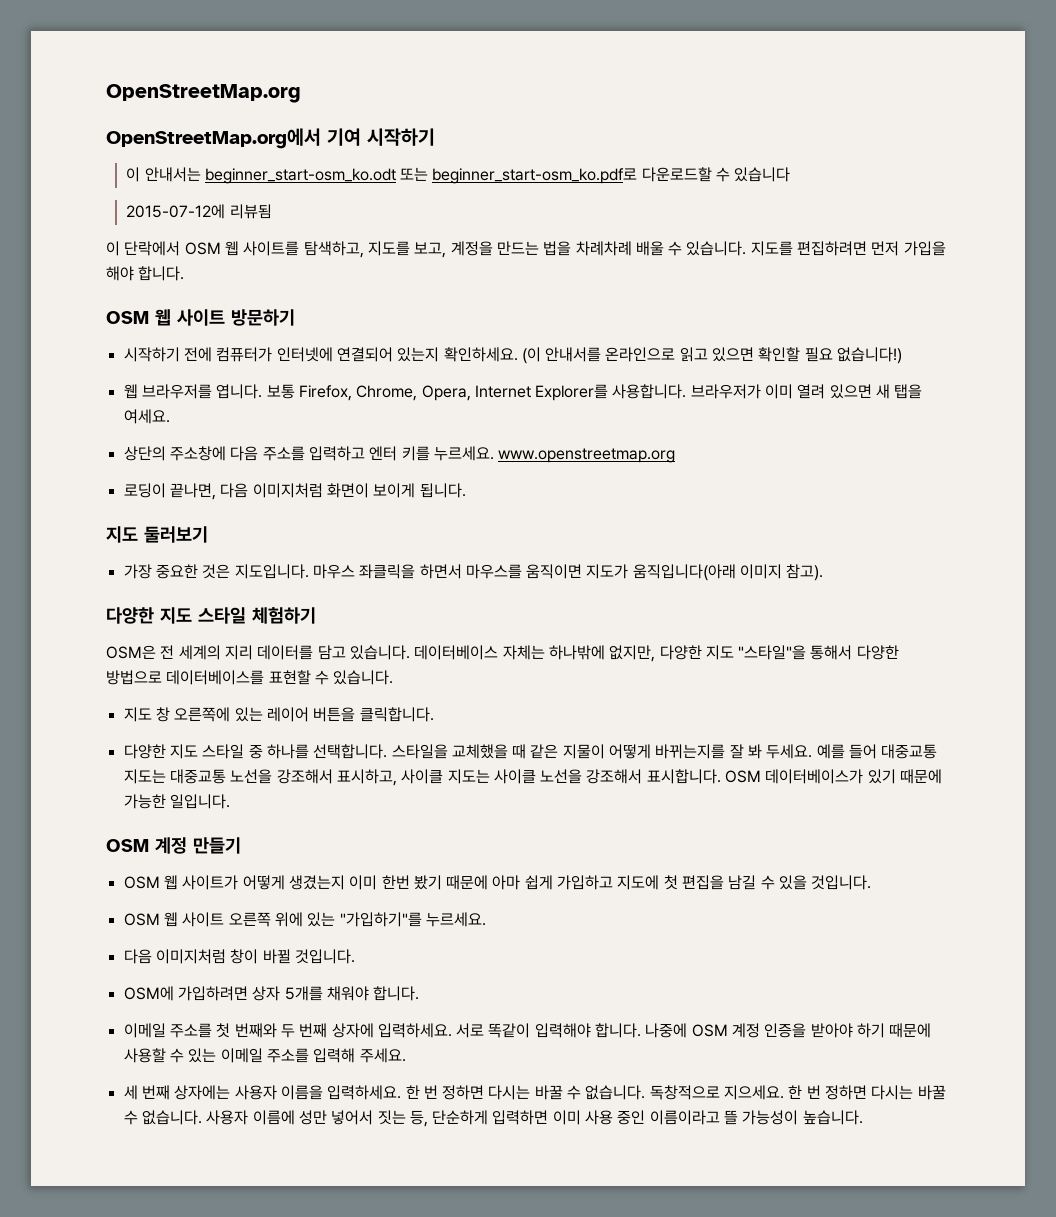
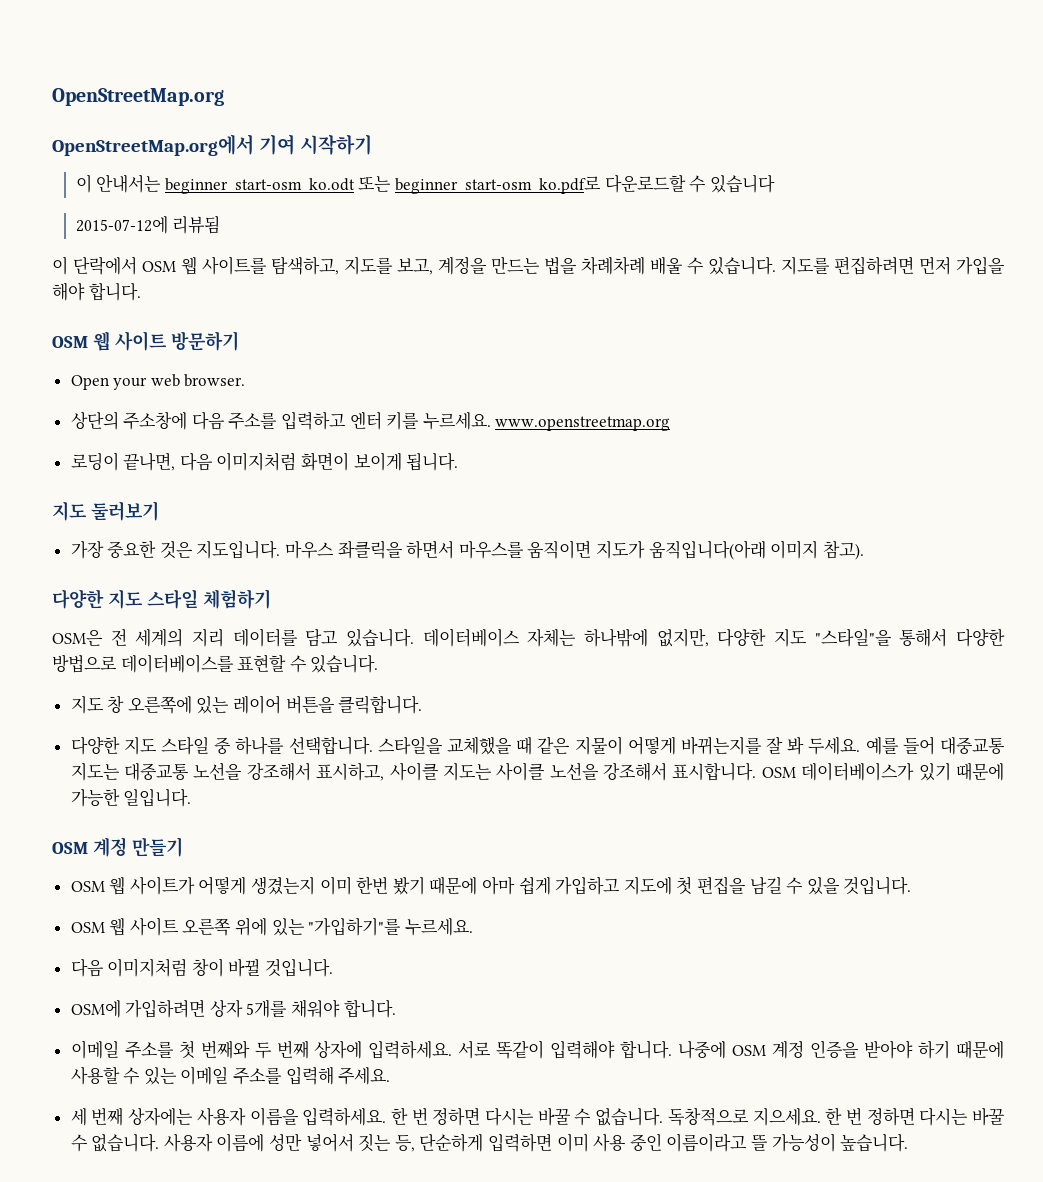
- 시작하기 전에 컴퓨터가 인터넷에 연결되어 있는지 확인하세요. (이 안내서를 온라인으로 읽고 있으면 확인할 필요 없습니다!)
- 웹 브라우저를 엽니다. 보통 Firefox, Chrome, Opera, Internet Explorer를 사용합니다. 브라우저가 이미 열려 있으면 새 탭을 여세요.
+ Open your web browser.

